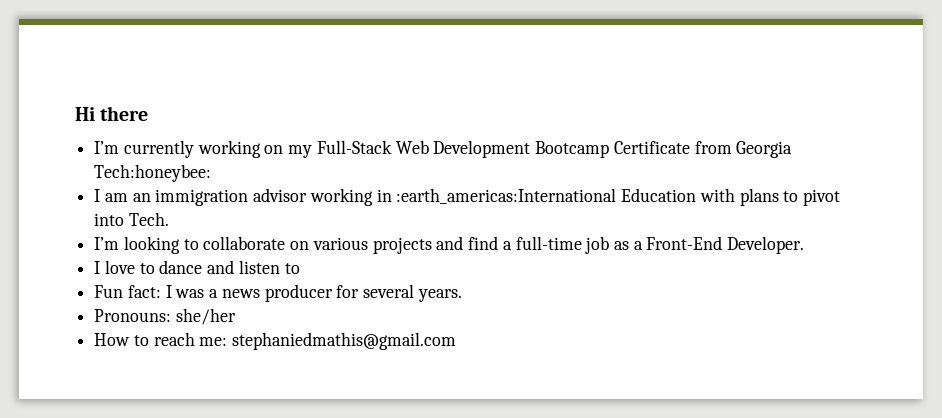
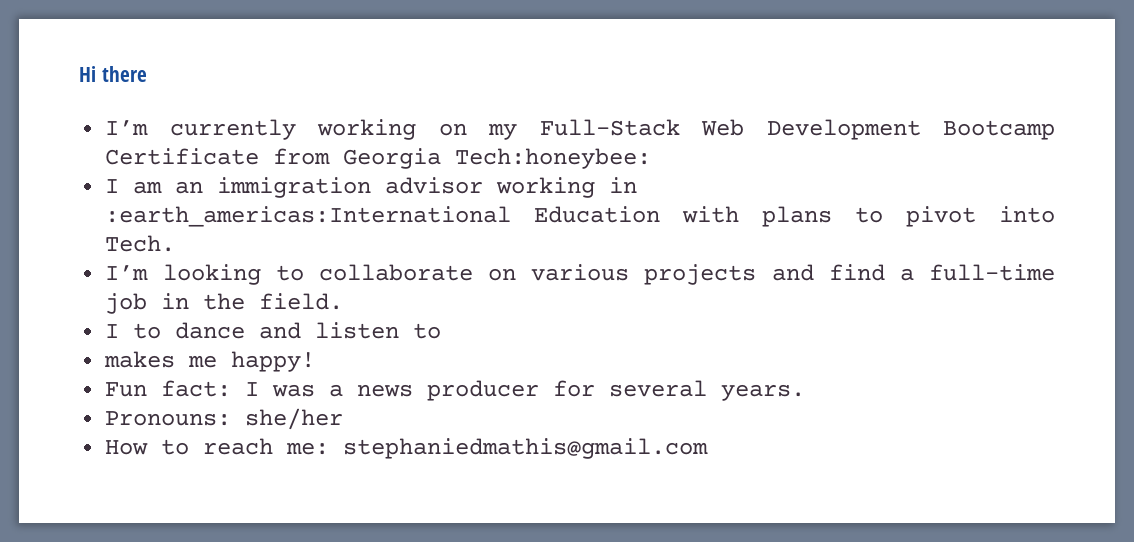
- I’m looking to collaborate on various projects and find a full-time job as a Front-End Developer.
- I love to dance and listen to
+ I’m looking to collaborate on various projects and find a full-time job in the field.
+ I to dance and listen to
+ makes me happy!

